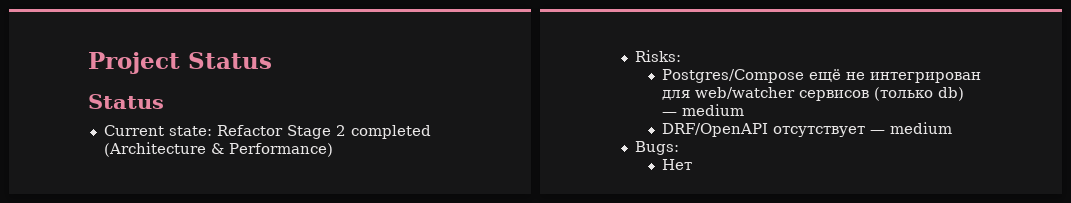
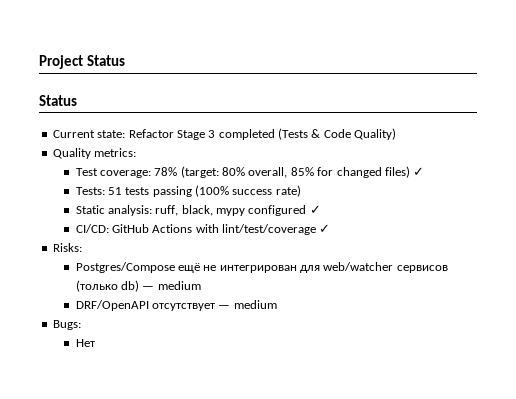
- Current state: Refactor Stage 2 completed (Architecture & Performance)
+ Current state: Refactor Stage 3 completed (Tests & Code Quality)
+ Quality metrics:
+ Test coverage: 78% (target: 80% overall, 85% for changed files) ✓
+ Tests: 51 tests passing (100% success rate)
+ Static analysis: ruff, black, mypy configured ✓
+ CI/CD: GitHub Actions with lint/test/coverage ✓

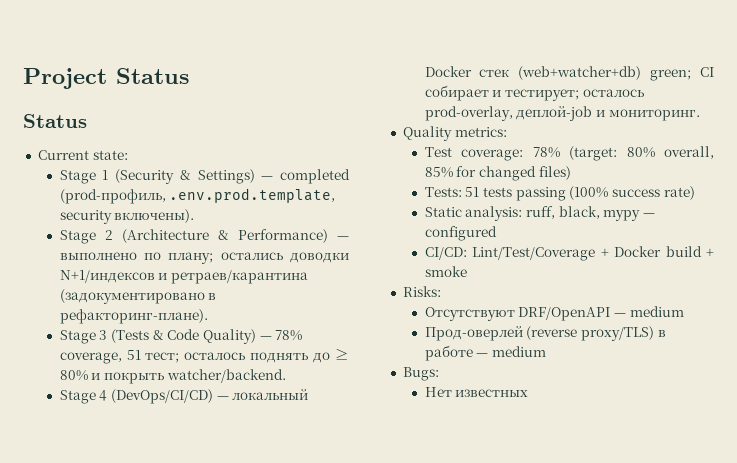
- Current state: Refactor Stage 3 completed (Tests & Code Quality)
+ Current state:
+ Stage 1 (Security & Settings) — completed (prod‑профиль, .env.prod.template, security включены).
+ Stage 2 (Architecture & Performance) — выполнено по плану; остались доводки N+1/индексов и ретраев/карантина (задокументировано в рефакторинг‑плане).
+ Stage 3 (Tests & Code Quality) — 78% coverage, 51 тест; осталось поднять до ≥ 80% и покрыть watcher/backend.
+ Stage 4 (DevOps/CI/CD) — локальный Docker стек (web+watcher+db) green; CI собирает и тестирует; осталось prod‑overlay, деплой‑job и мониторинг.
- Test coverage: 78% (target: 80% overall, 85% for changed files) ✓
+ Test coverage: 78% (target: 80% overall, 85% for changed files)
- Static analysis: ruff, black, mypy configured ✓
+ Static analysis: ruff, black, mypy — configured
- CI/CD: GitHub Actions with lint/test/coverage ✓
+ CI/CD: Lint/Test/Coverage + Docker build + smoke
  Risks:
- Postgres/Compose ещё не интегрирован для web/watcher сервисов (только db) — medium
- DRF/OpenAPI отсутствует — medium
+ Отсутствуют DRF/OpenAPI — medium
+ Прод‑оверлей (reverse proxy/TLS) в работе — medium
- Нет
+ Нет известных

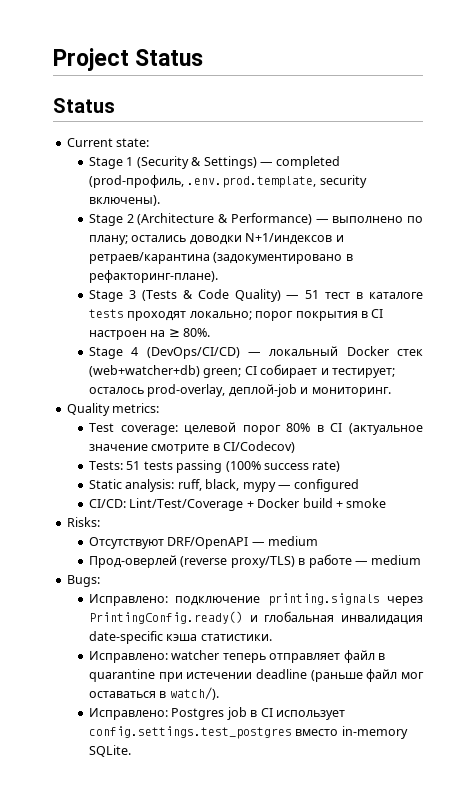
- Stage 3 (Tests & Code Quality) — 78% coverage, 51 тест; осталось поднять до ≥ 80% и покрыть watcher/backend.
+ Stage 3 (Tests & Code Quality) — 51 тест в каталоге tests проходят локально; порог покрытия в CI настроен на ≥ 80%.
- Test coverage: 78% (target: 80% overall, 85% for changed files)
+ Test coverage: целевой порог 80% в CI (актуальное значение смотрите в CI/Codecov)
- Нет известных
+ Исправлено: подключение printing.signals через PrintingConfig.ready() и глобальная инвалидация date-specific кэша статистики.
+ Исправлено: watcher теперь отправляет файл в quarantine при истечении deadline (раньше файл мог оставаться в watch/).
+ Исправлено: Postgres job в CI использует config.settings.test_postgres вместо in-memory SQLite.

